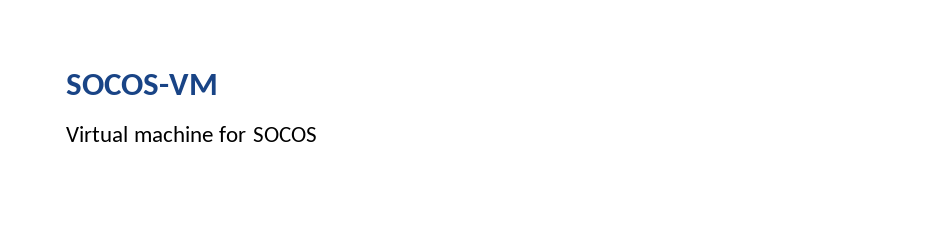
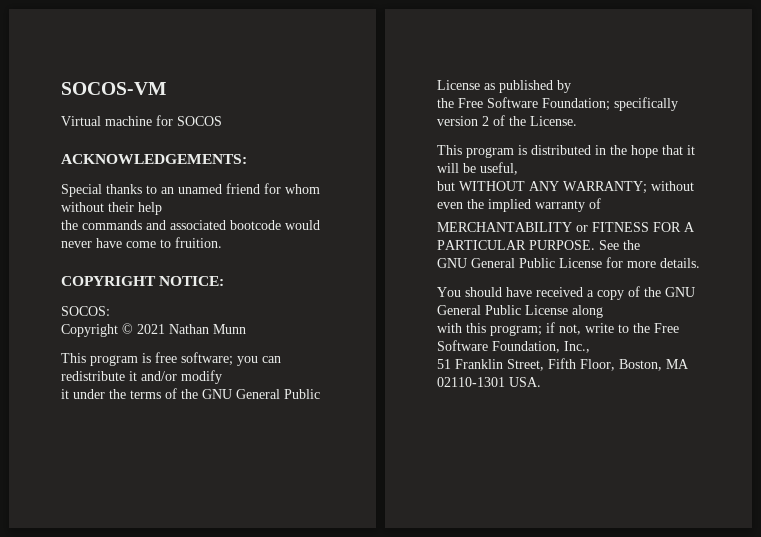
+ ACKNOWLEDGEMENTS:
+ Special thanks to an unamed friend for whom without their help
+ the commands and associated bootcode would never have come to fruition.
+ COPYRIGHT NOTICE:
+ SOCOS:
+ Copyright © 2021 Nathan Munn
+ This program is free software; you can redistribute it and/or modify
+ it under the terms of the GNU General Public License as published by
+ the Free Software Foundation; specifically version 2 of the License.
+ This program is distributed in the hope that it will be useful,
+ but WITHOUT ANY WARRANTY; without even the implied warranty of
+ MERCHANTABILITY or FITNESS FOR A PARTICULAR PURPOSE. See the
+ GNU General Public License for more details.
+ You should have received a copy of the GNU General Public License along
+ with this program; if not, write to the Free Software Foundation, Inc.,
+ 51 Franklin Street, Fifth Floor, Boston, MA 02110-1301 USA.

